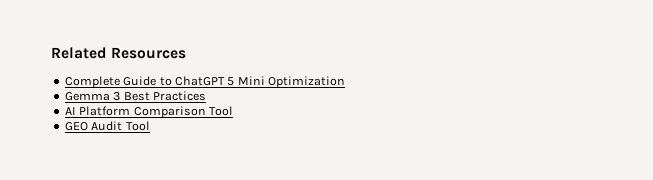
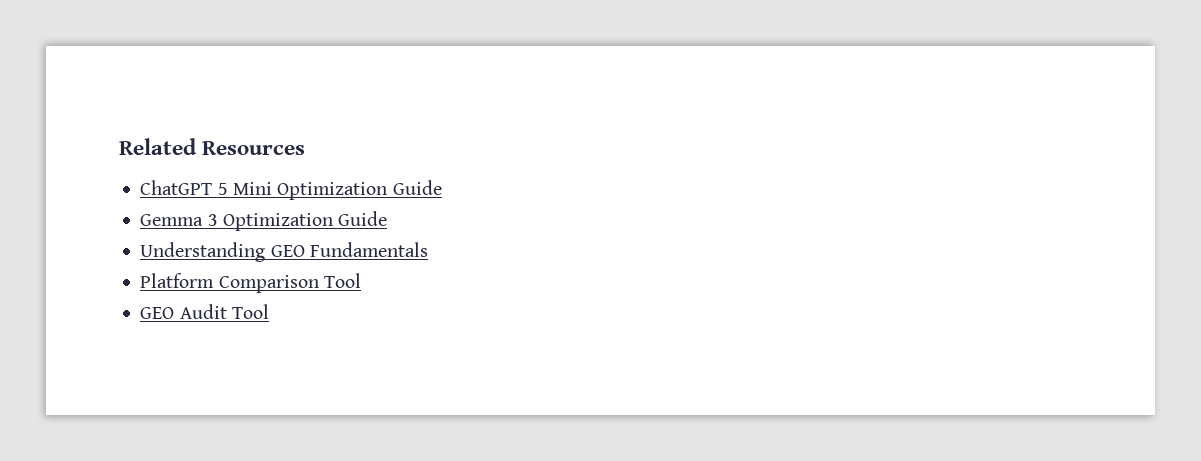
- Complete Guide to ChatGPT 5 Mini Optimization
+ ChatGPT 5 Mini Optimization Guide
- Gemma 3 Best Practices
- AI Platform Comparison Tool
+ Gemma 3 Optimization Guide
+ Understanding GEO Fundamentals
+ Platform Comparison Tool

